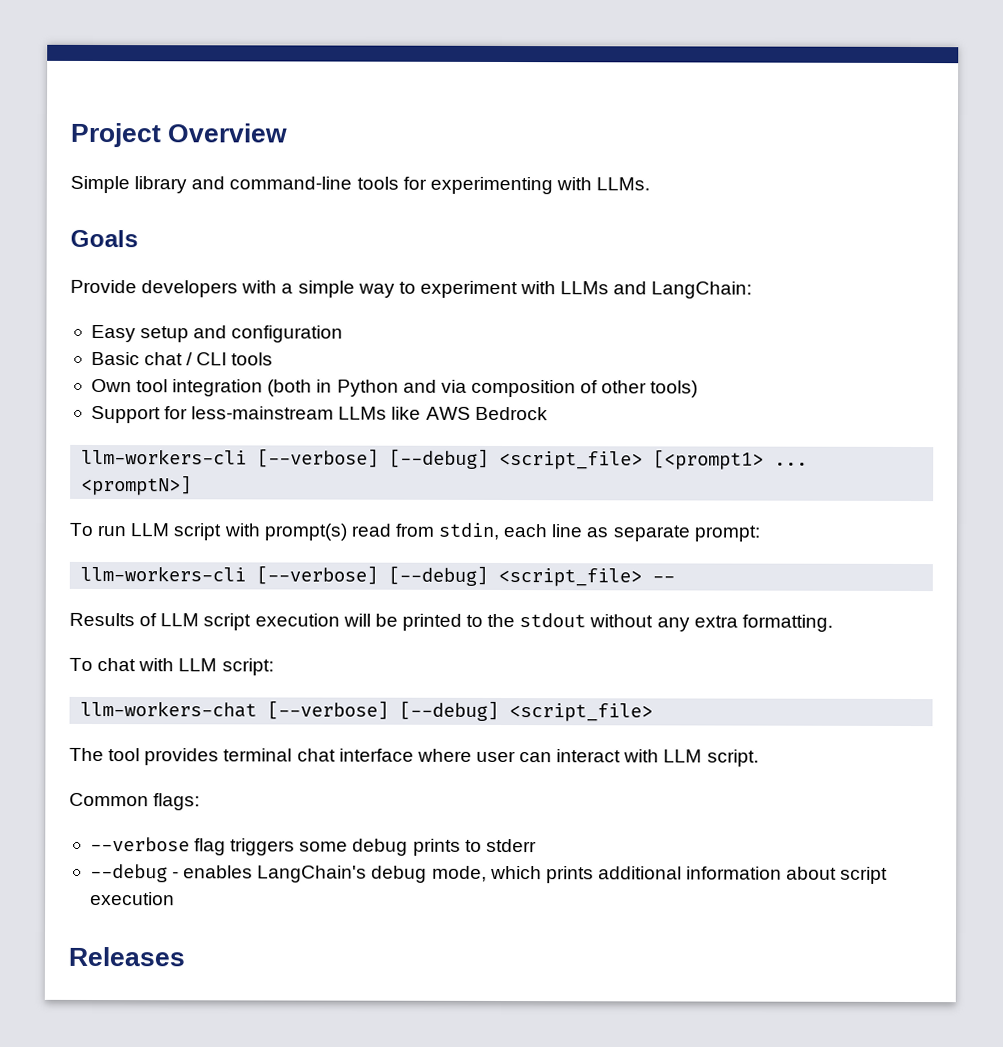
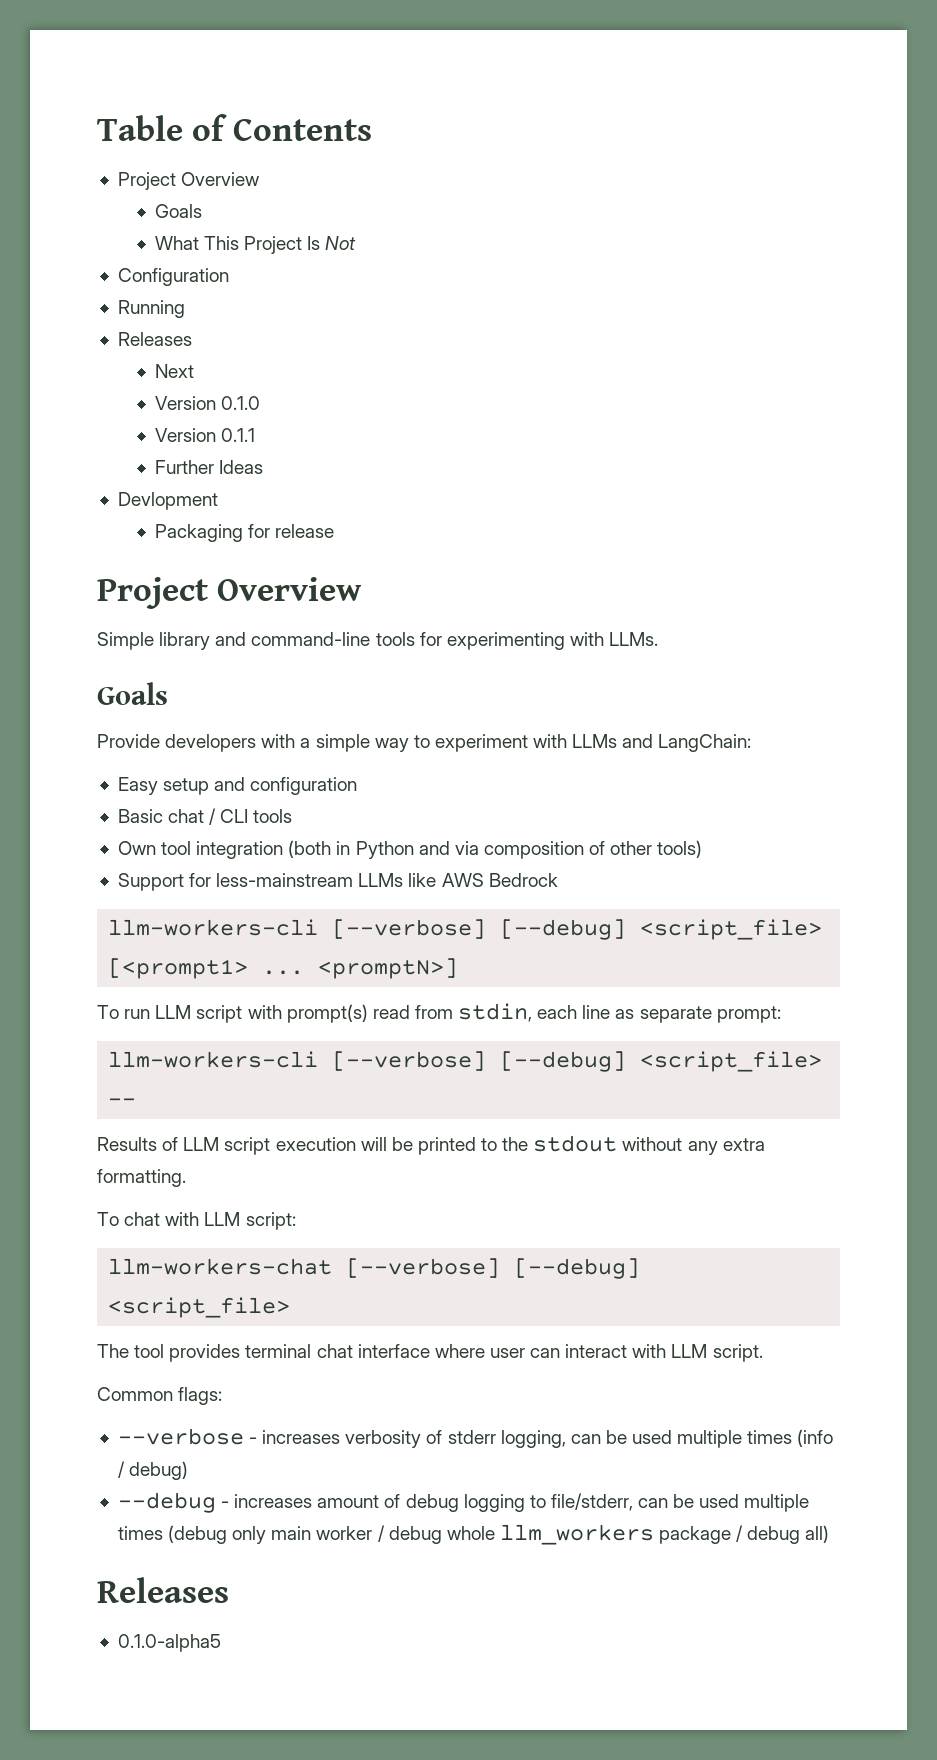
+ Table of Contents
+ Project Overview
+ Goals
+ What This Project Is Not
+ Configuration
+ Running
+ Releases
+ Next
+ Version 0.1.0
+ Version 0.1.1
+ Further Ideas
+ Devlopment
+ Packaging for release
- --verbose flag triggers some debug prints to stderr
- --debug - enables LangChain's debug mode, which prints additional information about script execution
+ --verbose - increases verbosity of stderr logging, can be used multiple times (info / debug)
+ --debug - increases amount of debug logging to file/stderr, can be used multiple times (debug only main worker / debug whole llm_workers package / debug all)
  Releases
+ 0.1.0-alpha5

